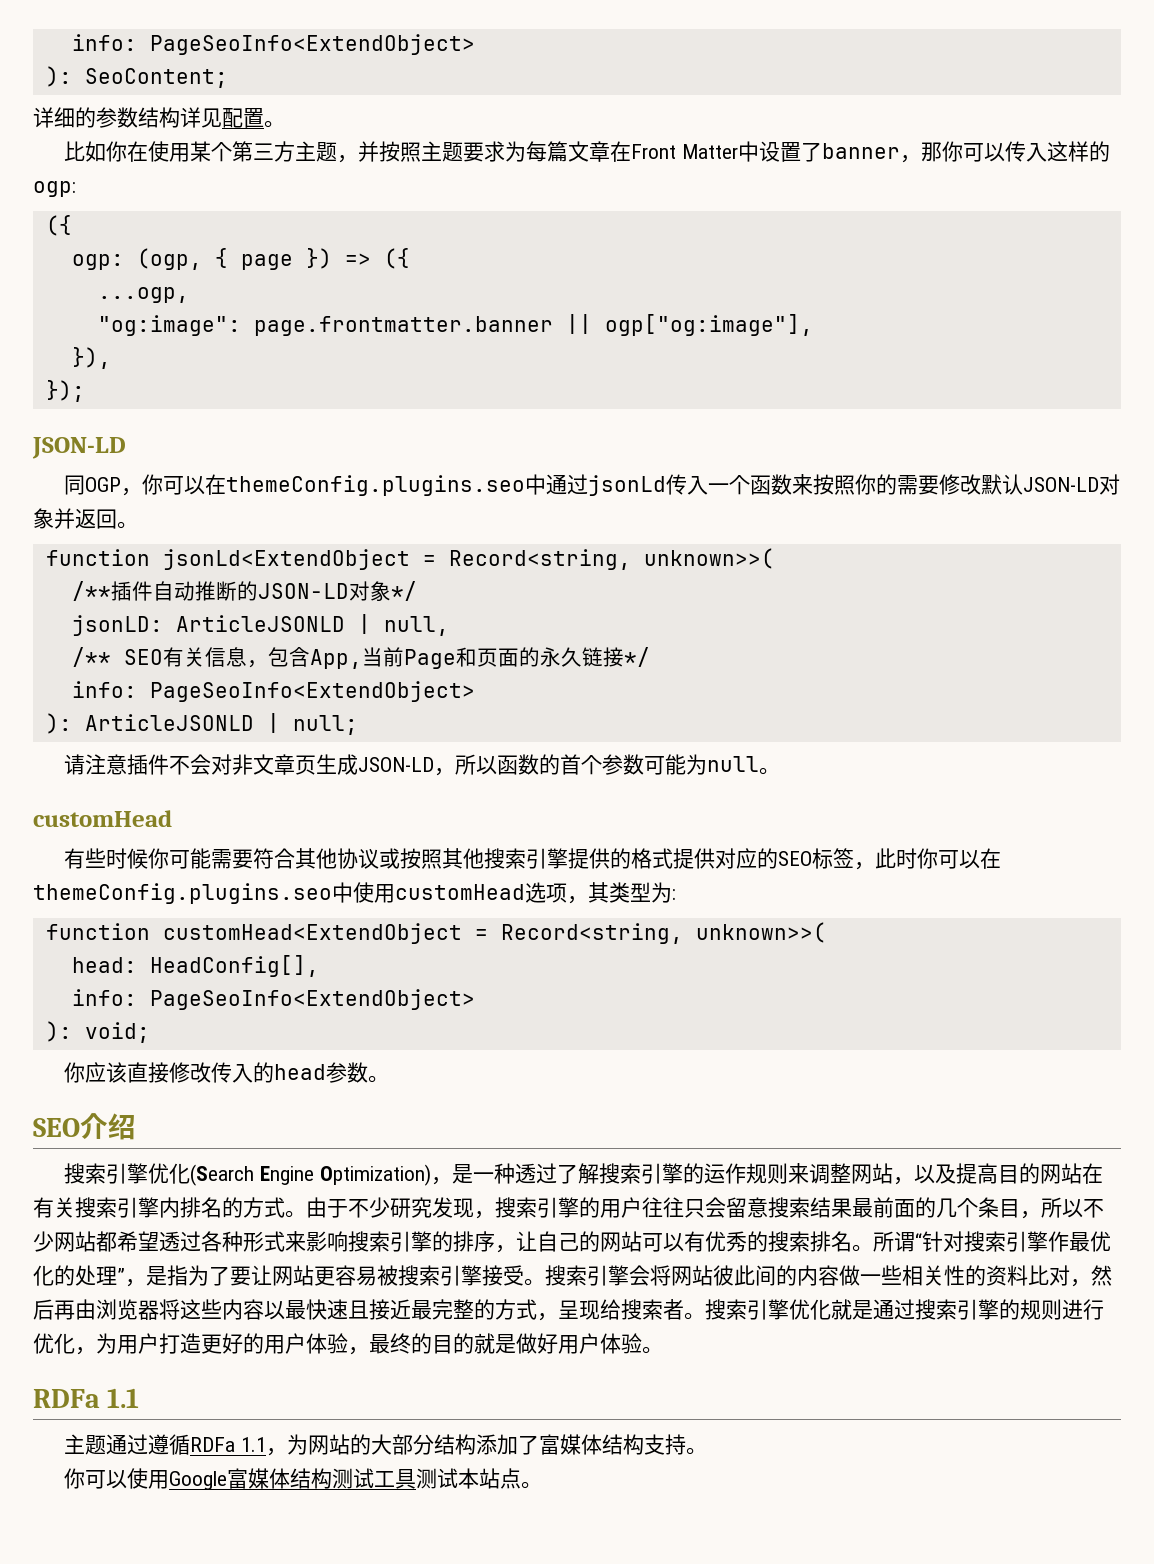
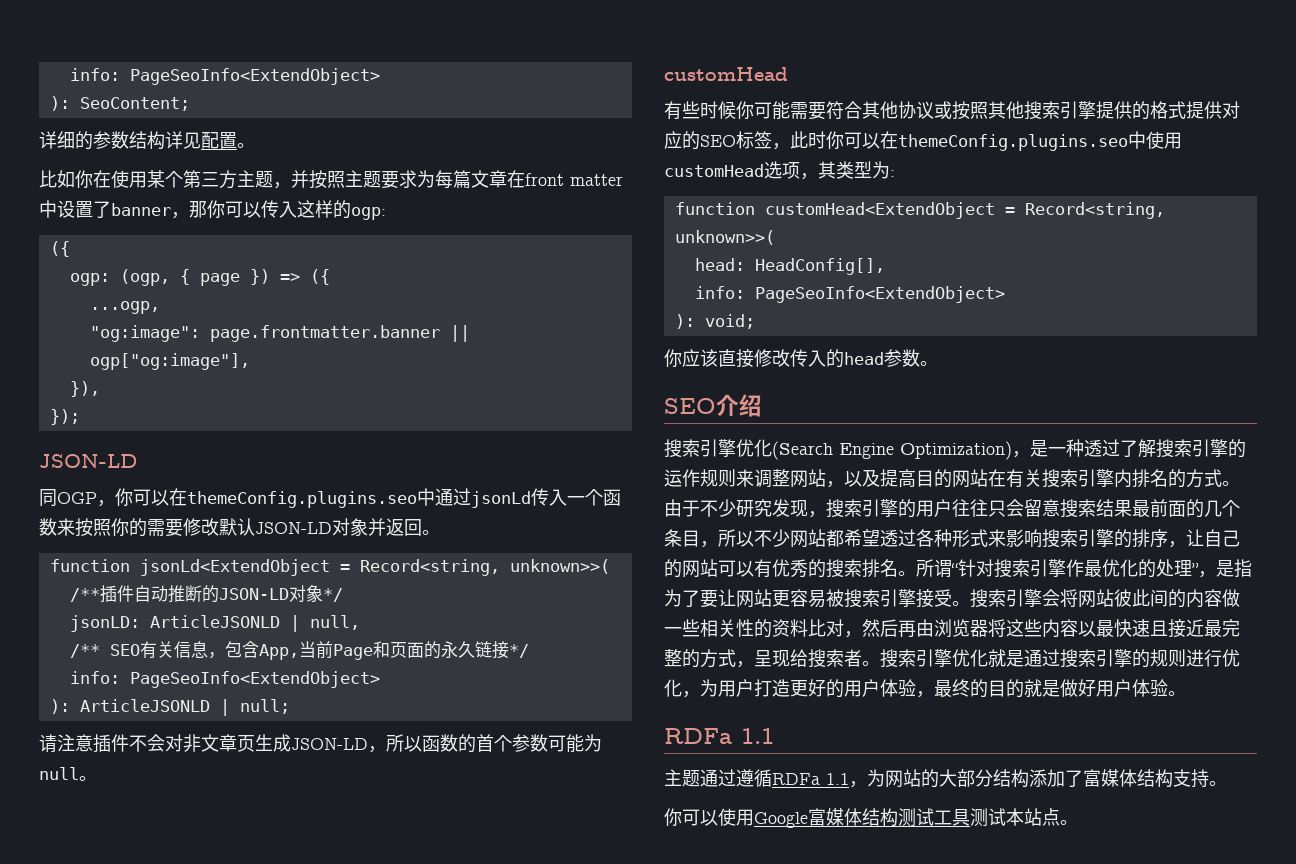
- 比如你在使用某个第三方主题，并按照主题要求为每篇文章在Front Matter中设置了banner，那你可以传入这样的ogp:
+ 比如你在使用某个第三方主题，并按照主题要求为每篇文章在front matter中设置了banner，那你可以传入这样的ogp:

